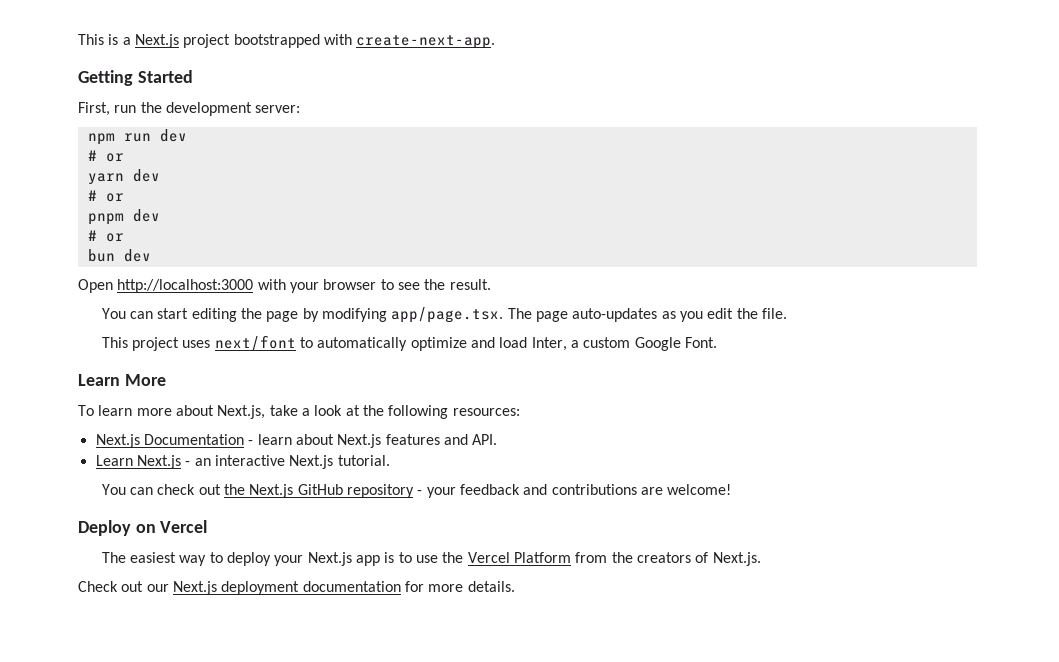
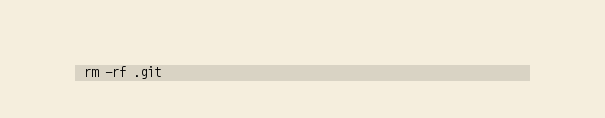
- This is a Next.js project bootstrapped with create-next-app.
- Getting Started
- First, run the development server:
- npm run dev
- # or
- yarn dev
- # or
- pnpm dev
- # or
- bun dev
- Open http://localhost:3000 with your browser to see the result.
- You can start editing the page by modifying app/page.tsx. The page auto-updates as you edit the file.
- This project uses next/font to automatically optimize and load Inter, a custom Google Font.
- Learn More
- To learn more about Next.js, take a look at the following resources:
- Next.js Documentation - learn about Next.js features and API.
- Learn Next.js - an interactive Next.js tutorial.
- You can check out the Next.js GitHub repository - your feedback and contributions are welcome!
- Deploy on Vercel
- The easiest way to deploy your Next.js app is to use the Vercel Platform from the creators of Next.js.
- Check out our Next.js deployment documentation for more details.
+ rm -rf .git

